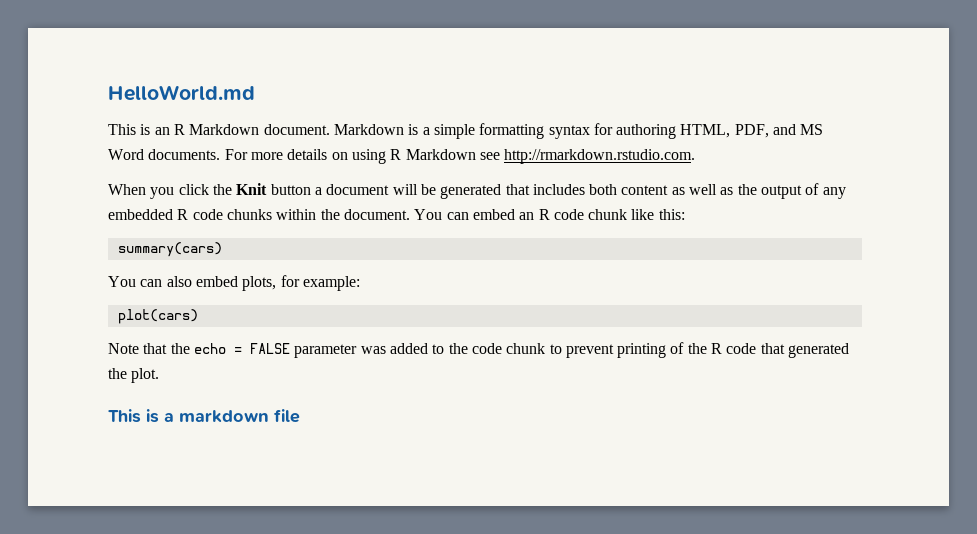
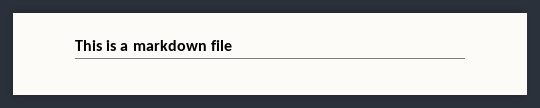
- HelloWorld.md
- This is an R Markdown document. Markdown is a simple formatting syntax for authoring HTML, PDF, and MS Word documents. For more details on using R Markdown see http://rmarkdown.rstudio.com.
- When you click the Knit button a document will be generated that includes both content as well as the output of any embedded R code chunks within the document. You can embed an R code chunk like this:
- summary(cars)
- You can also embed plots, for example:
- plot(cars)
- Note that the echo = FALSE parameter was added to the code chunk to prevent printing of the R code that generated the plot.

